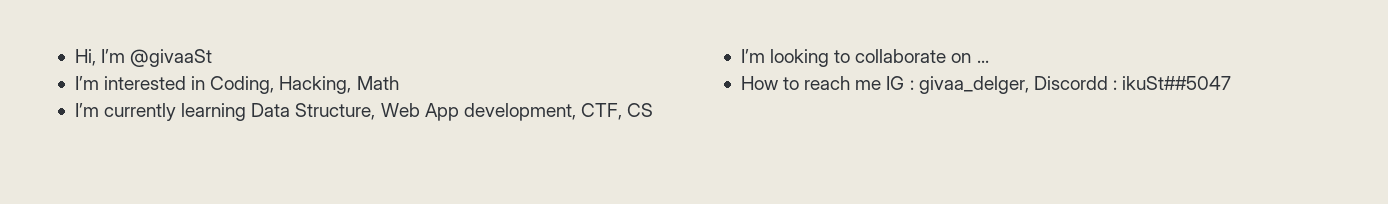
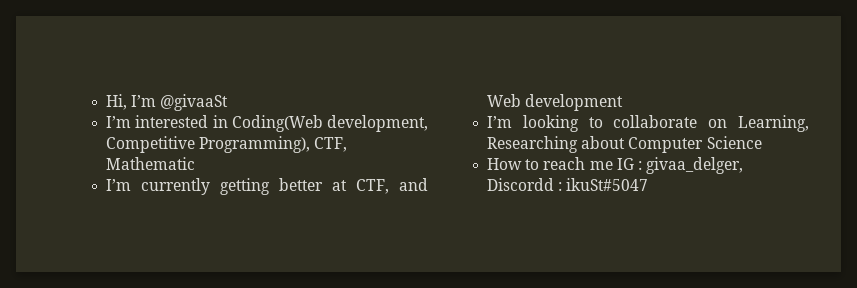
- I’m interested in Coding, Hacking, Math
- I’m currently learning Data Structure, Web App development, CTF, CS
+ I’m interested in Coding(Web development, Competitive Programming), CTF, Mathematic
+ I’m currently getting better at CTF, and Web development
- I’m looking to collaborate on ...
+ I’m looking to collaborate on Learning, Researching about Computer Science
- How to reach me IG : givaa_delger, Discordd : ikuSt##5047
+ How to reach me IG : givaa_delger, Discordd : ikuSt#5047

